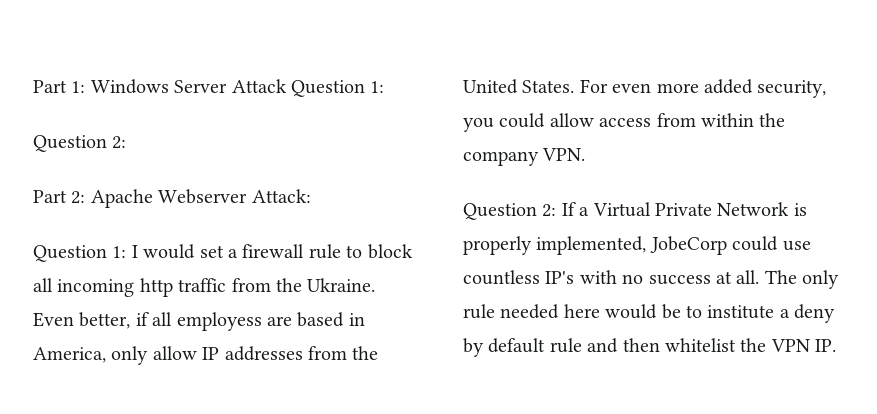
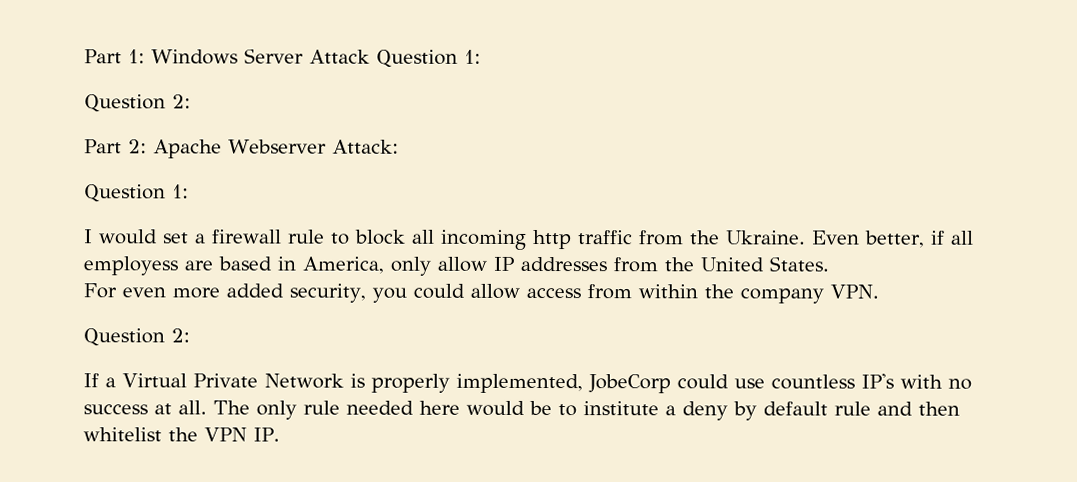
  Part 2: Apache Webserver Attack:
- Question 1: I would set a firewall rule to block all incoming http traffic from the Ukraine.
+ Question 1:
+ I would set a firewall rule to block all incoming http traffic from the Ukraine.
- Even better, if all employess are based in America, only allow IP addresses from the United States. For even more added security, you could allow access from within the company VPN.
- Question 2: If a Virtual Private Network is properly implemented, JobeCorp could use countless IP's with no success at all.
+ Even better, if all employess are based in America, only allow IP addresses from the United States.
+ For even more added security, you could allow access from within the company VPN.
+ Question 2:
+ If a Virtual Private Network is properly implemented, JobeCorp could use countless IP's with no success at all.

